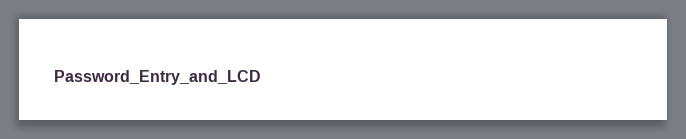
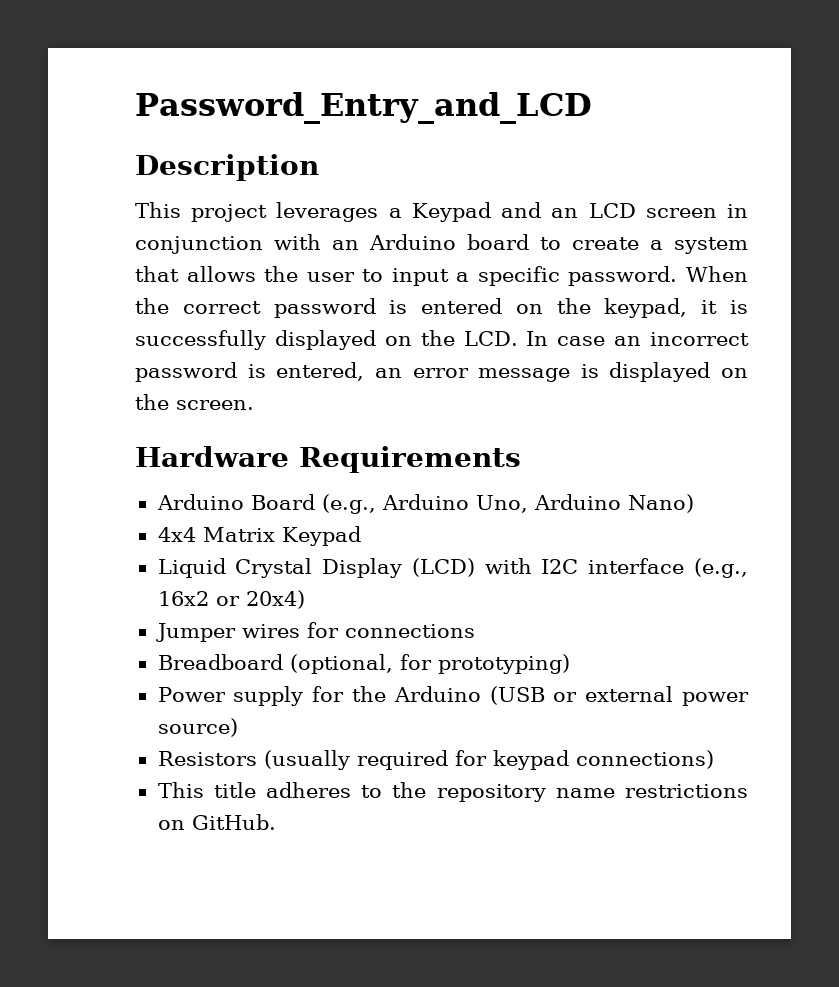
+ Description
+ This project leverages a Keypad and an LCD screen in conjunction with an Arduino board to create a system that allows the user to input a specific password. When the correct password is entered on the keypad, it is successfully displayed on the LCD. In case an incorrect password is entered, an error message is displayed on the screen.
+ Hardware Requirements
+ Arduino Board (e.g., Arduino Uno, Arduino Nano)
+ 4x4 Matrix Keypad
+ Liquid Crystal Display (LCD) with I2C interface (e.g., 16x2 or 20x4)
+ Jumper wires for connections
+ Breadboard (optional, for prototyping)
+ Power supply for the Arduino (USB or external power source)
+ Resistors (usually required for keypad connections)
+ This title adheres to the repository name restrictions on GitHub.

